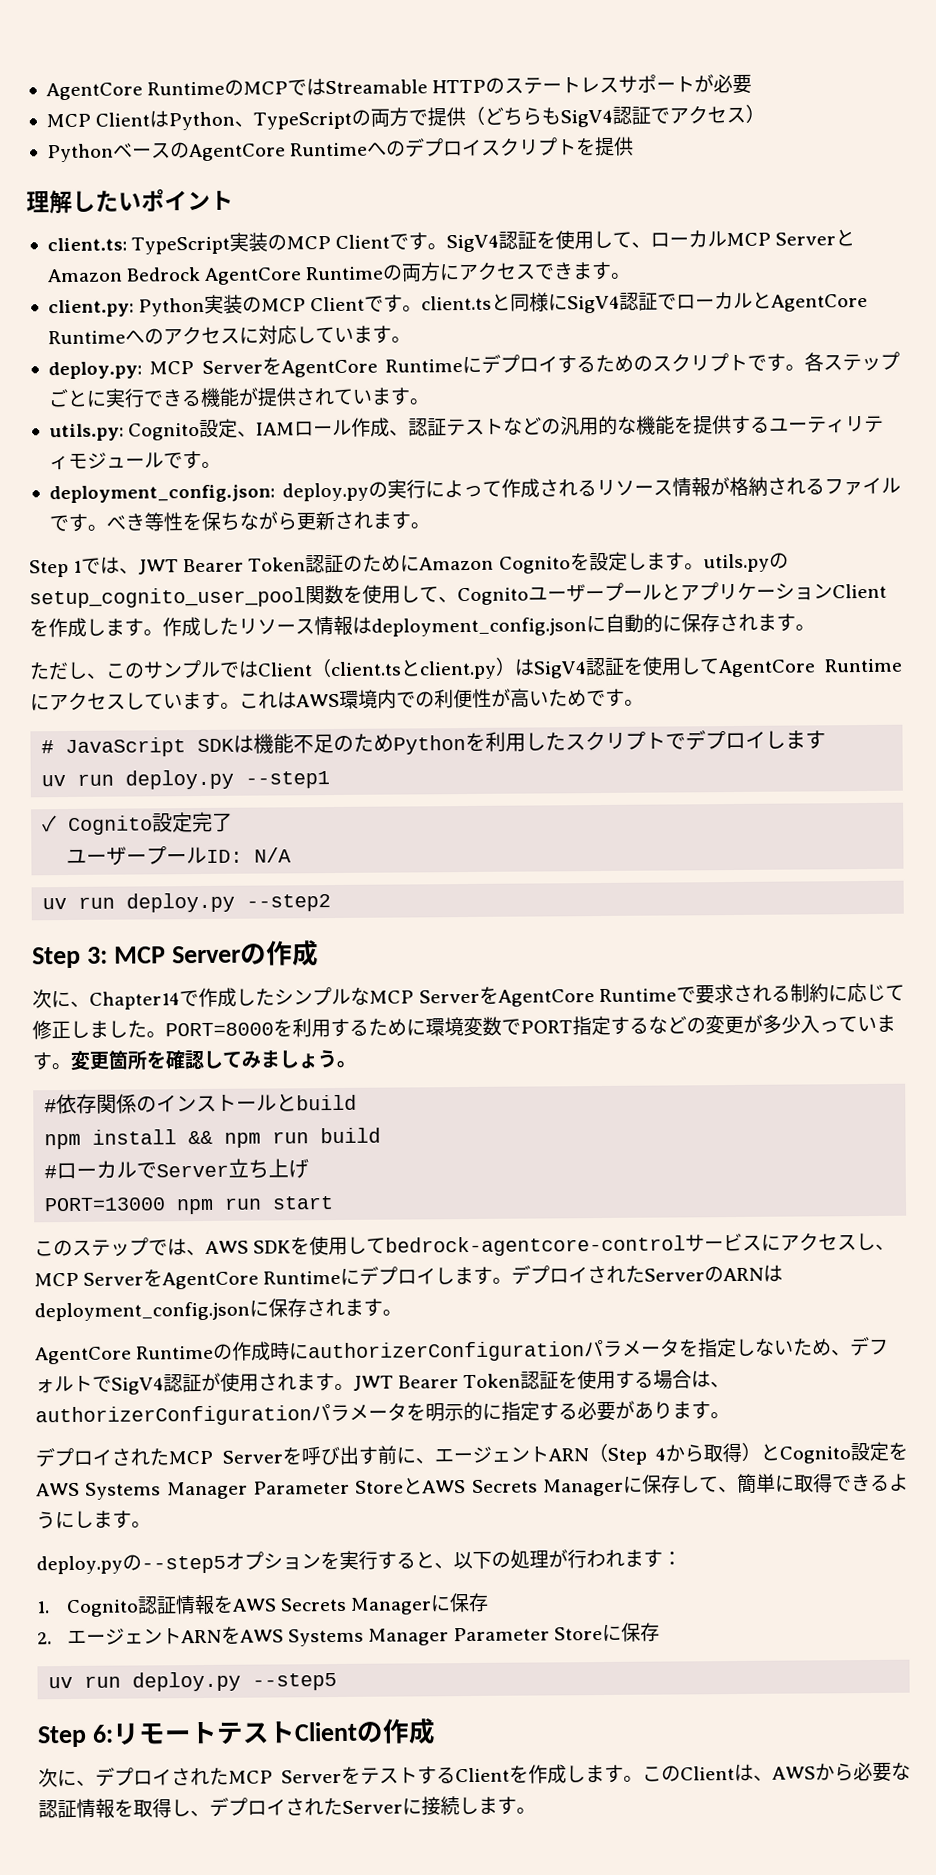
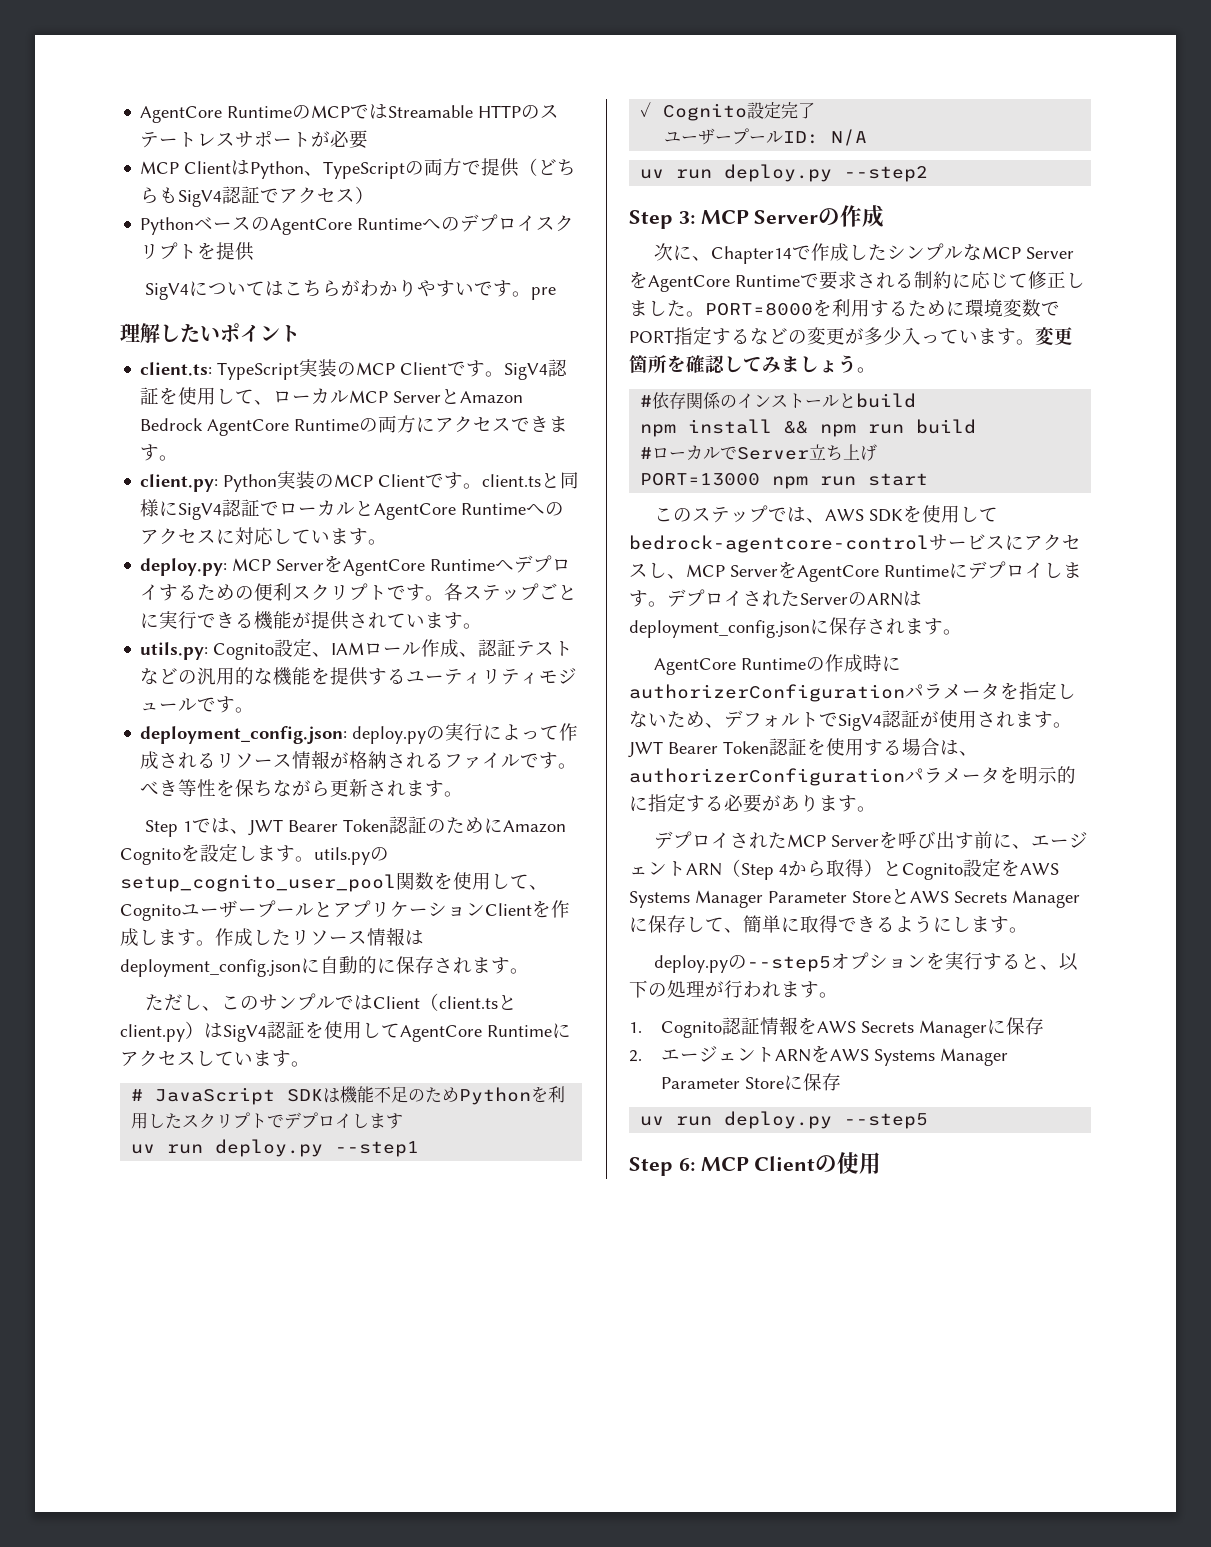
+ SigV4についてはこちらがわかりやすいです。pre
- deploy.py: MCP ServerをAgentCore Runtimeにデプロイするためのスクリプトです。
+ deploy.py: MCP ServerをAgentCore Runtimeへデプロイするための便利スクリプトです。
- これはAWS環境内での利便性が高いためです。
- deploy.pyの--step5オプションを実行すると、以下の処理が行われます：
+ deploy.pyの--step5オプションを実行すると、以下の処理が行われます。
- Step 6:リモートテストClientの作成
- 次に、デプロイされたMCP ServerをテストするClientを作成します。このClientは、AWSから必要な認証情報を取得し、デプロイされたServerに接続します。
+ Step 6: MCP Clientの使用

